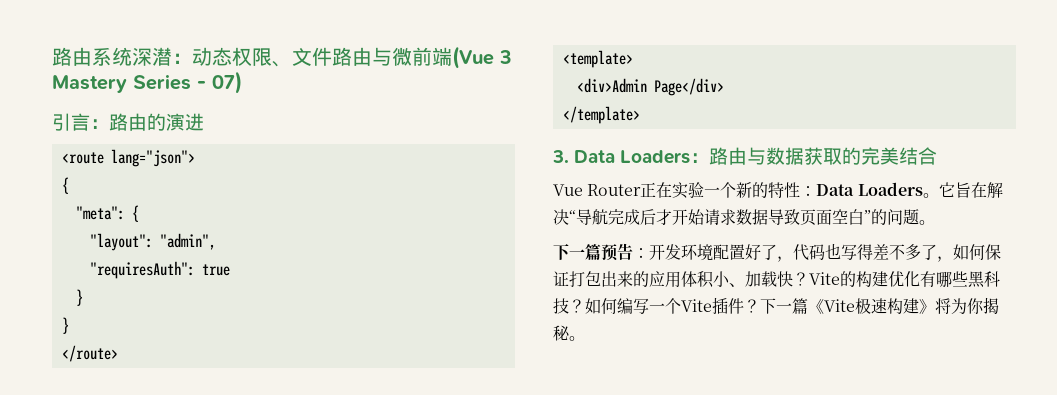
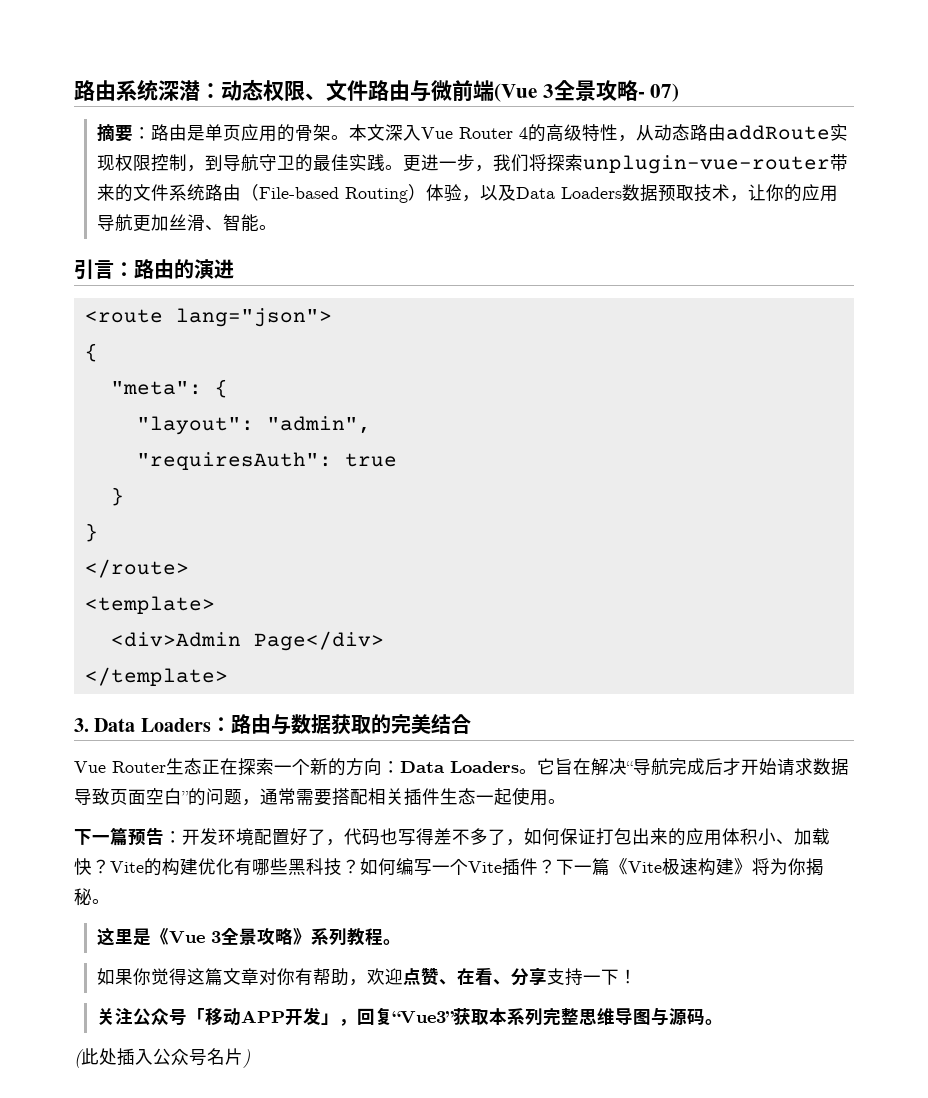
- 路由系统深潜：动态权限、文件路由与微前端(Vue 3 Mastery Series - 07)
+ 路由系统深潜：动态权限、文件路由与微前端(Vue 3全景攻略- 07)
+ 摘要：路由是单页应用的骨架。本文深入Vue Router 4的高级特性，从动态路由addRoute实现权限控制，到导航守卫的最佳实践。更进一步，我们将探索unplugin-vue-router带来的文件系统路由（File-based Routing）体验，以及Data Loaders数据预取技术，让你的应用导航更加丝滑、智能。
- Vue Router正在实验一个新的特性：Data Loaders。
+ Vue Router生态正在探索一个新的方向：Data Loaders。
- 它旨在解决“导航完成后才开始请求数据导致页面空白”的问题。
+ 它旨在解决“导航完成后才开始请求数据导致页面空白”的问题，通常需要搭配相关插件生态一起使用。
+ 这里是《Vue 3全景攻略》系列教程。
+ 如果你觉得这篇文章对你有帮助，欢迎点赞、在看、分享支持一下！
+ 关注公众号「移动APP开发」，回复“Vue3”获取本系列完整思维导图与源码。
+ (此处插入公众号名片)

